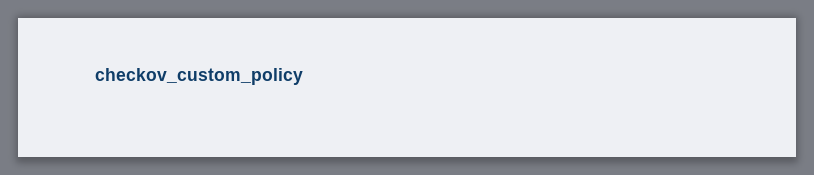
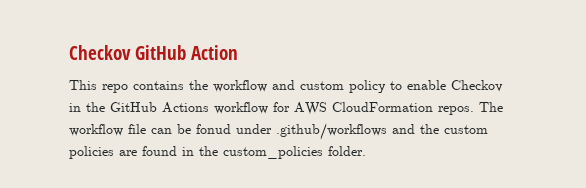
- checkov_custom_policy
+ Checkov GitHub Action
+ This repo contains the workflow and custom policy to enable Checkov in the GitHub Actions workflow for AWS CloudFormation repos. The workflow file can be fonud under .github/workflows and the custom policies are found in the custom_policies folder.

